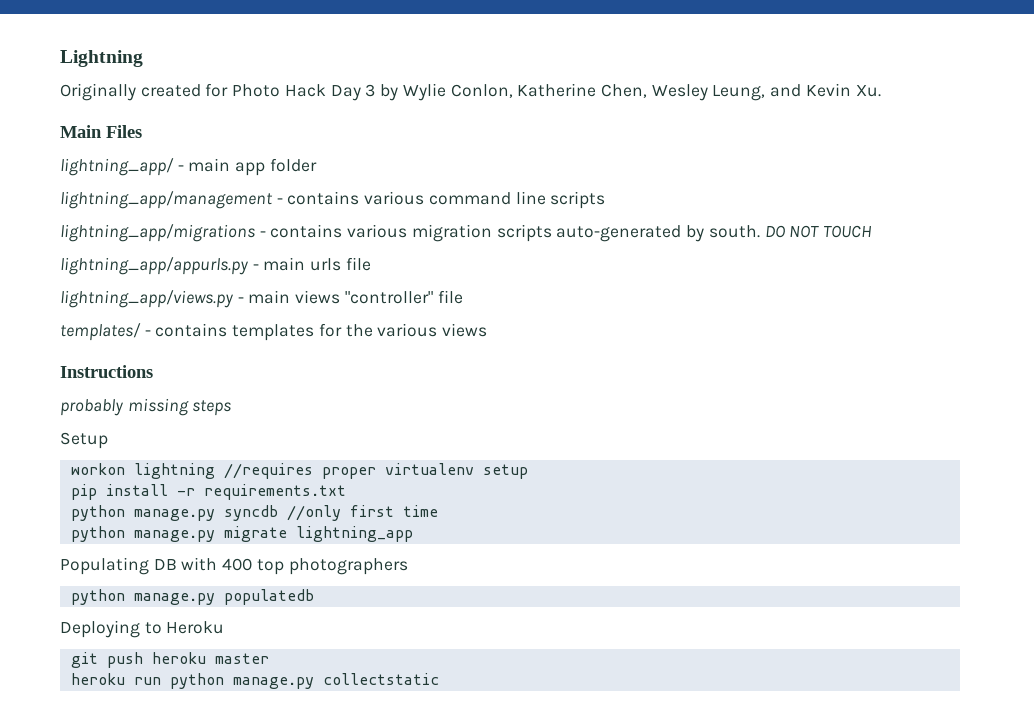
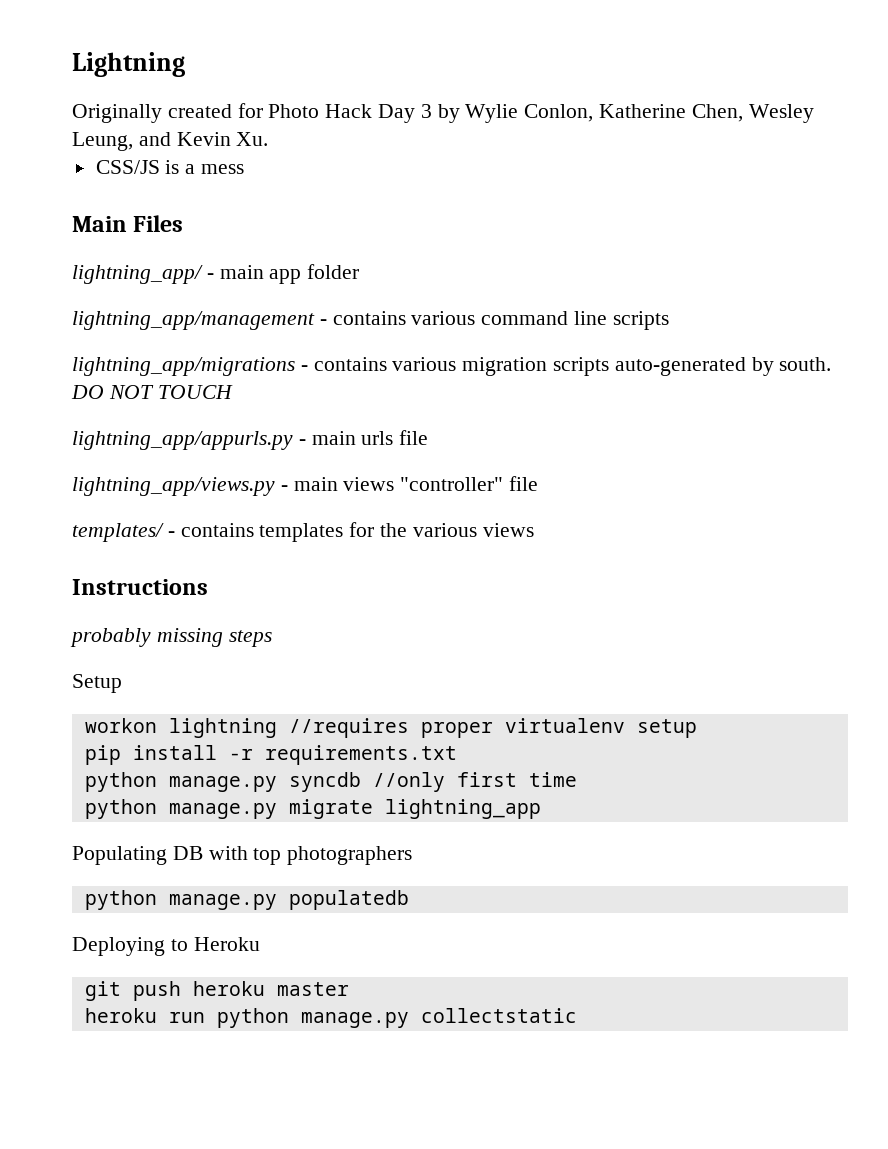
+ CSS/JS is a mess
- Populating DB with 400 top photographers
+ Populating DB with top photographers

